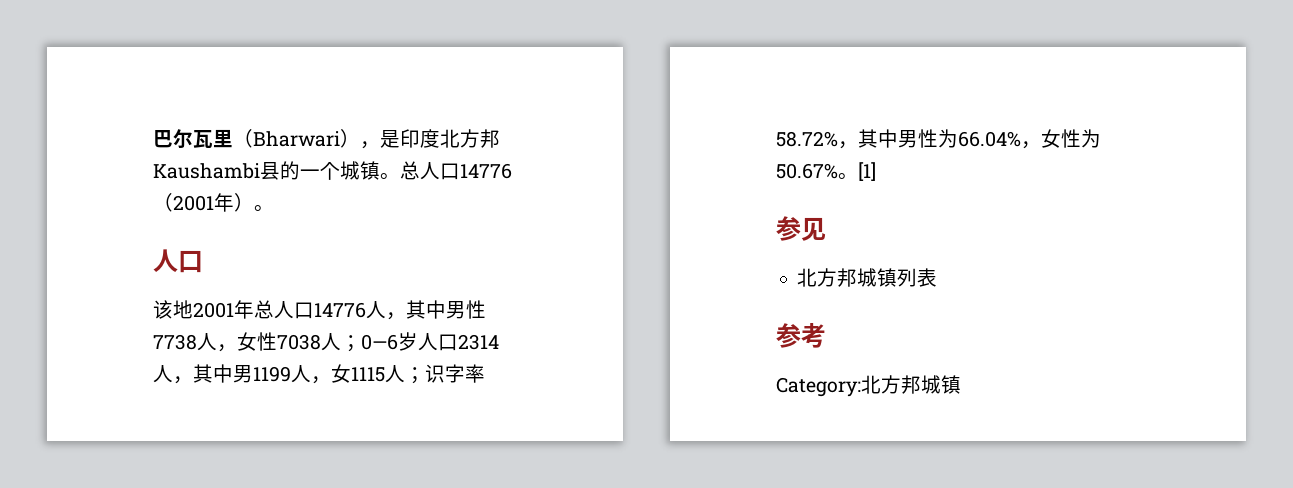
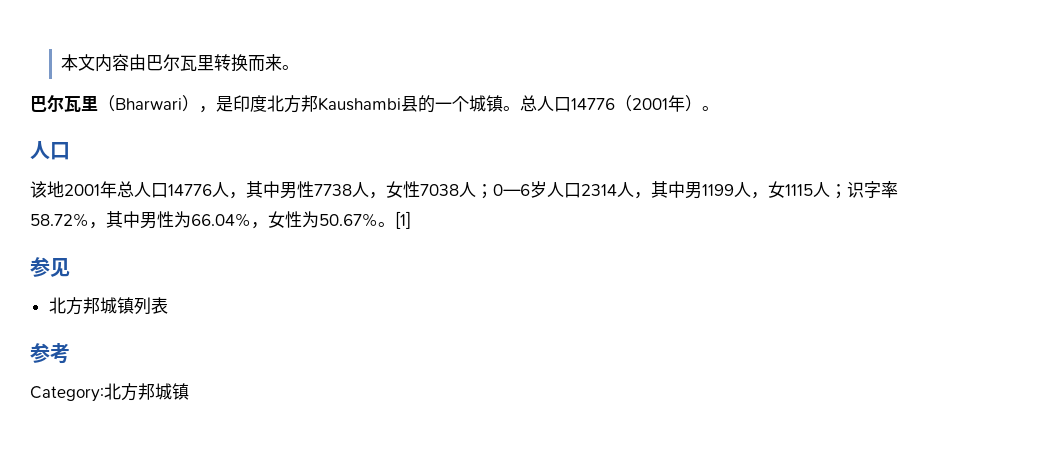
+ 本文内容由巴尔瓦里转换而来。

